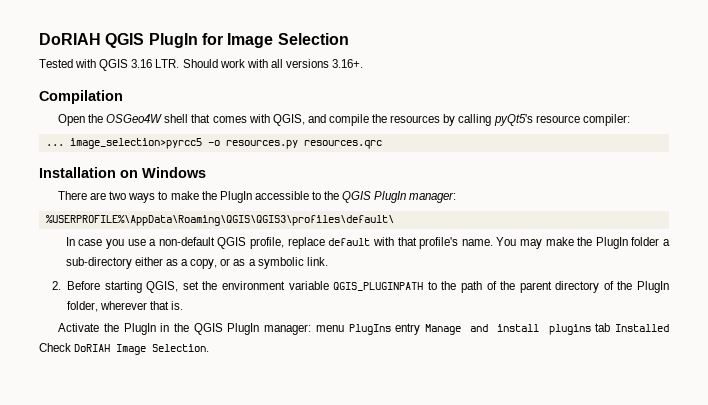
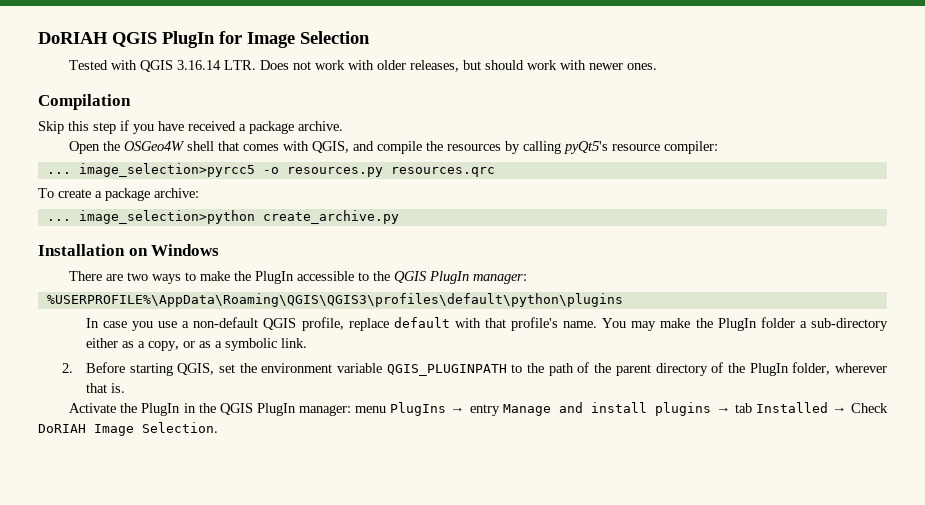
- Tested with QGIS 3.16 LTR. Should work with all versions 3.16+.
+ Tested with QGIS 3.16.14 LTR. Does not work with older releases, but should work with newer ones.
  Compilation
+ Skip this step if you have received a package archive.
+ To create a package archive:
+ ... image_selection>python create_archive.py
- %USERPROFILE%\AppData\Roaming\QGIS\QGIS3\profiles\default\
+ %USERPROFILE%\AppData\Roaming\QGIS\QGIS3\profiles\default\python\plugins
- Activate the PlugIn in the QGIS PlugIn manager: menu PlugIns entry Manage and install plugins tab Installed Check DoRIAH Image Selection.
+ Activate the PlugIn in the QGIS PlugIn manager: menu PlugIns → entry Manage and install plugins → tab Installed → Check DoRIAH Image Selection.

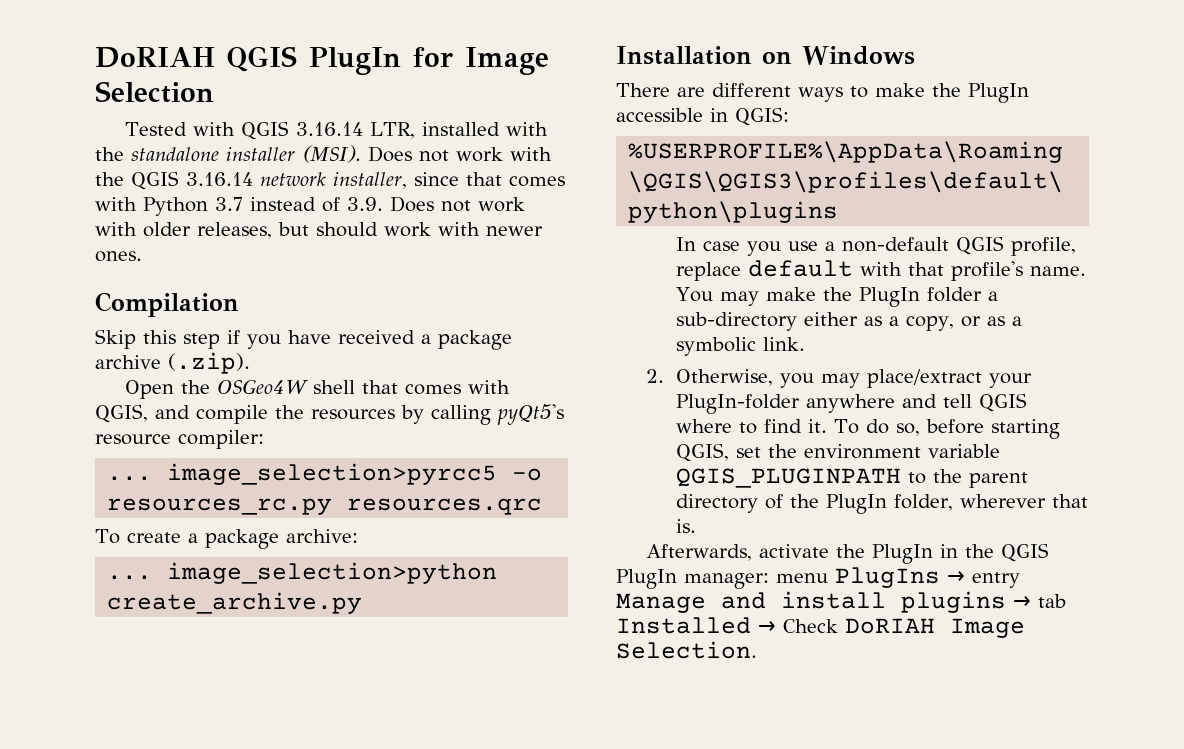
- Tested with QGIS 3.16.14 LTR. Does not work with older releases, but should work with newer ones.
+ Tested with QGIS 3.16.14 LTR, installed with the standalone installer (MSI). Does not work with the QGIS 3.16.14 network installer, since that comes with Python 3.7 instead of 3.9. Does not work with older releases, but should work with newer ones.
- Skip this step if you have received a package archive.
+ Skip this step if you have received a package archive (.zip).
- ... image_selection>pyrcc5 -o resources.py resources.qrc
+ ... image_selection>pyrcc5 -o resources_rc.py resources.qrc
- There are two ways to make the PlugIn accessible to the QGIS PlugIn manager:
+ There are different ways to make the PlugIn accessible in QGIS:
- 2. Before starting QGIS, set the environment variable QGIS_PLUGINPATH to the path of the parent directory of the PlugIn folder, wherever that is.
+ 2. Otherwise, you may place/extract your PlugIn-folder anywhere and tell QGIS where to find it. To do so, before starting QGIS, set the environment variable QGIS_PLUGINPATH to the parent directory of the PlugIn folder, wherever that is.
- Activate the PlugIn in the QGIS PlugIn manager: menu PlugIns → entry Manage and install plugins → tab Installed → Check DoRIAH Image Selection.
+ Afterwards, activate the PlugIn in the QGIS PlugIn manager: menu PlugIns → entry Manage and install plugins → tab Installed → Check DoRIAH Image Selection.

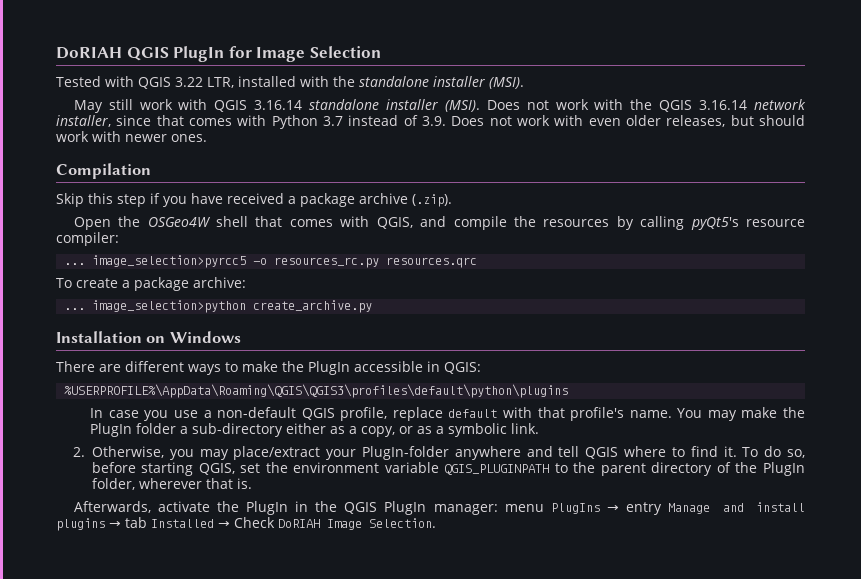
- Tested with QGIS 3.16.14 LTR, installed with the standalone installer (MSI).
+ Tested with QGIS 3.22 LTR, installed with the standalone installer (MSI).
+ May still work with QGIS 3.16.14 standalone installer (MSI).
- Does not work with the QGIS 3.16.14 network installer, since that comes with Python 3.7 instead of 3.9. Does not work with older releases, but should work with newer ones.
+ Does not work with the QGIS 3.16.14 network installer, since that comes with Python 3.7 instead of 3.9. Does not work with even older releases, but should work with newer ones.

